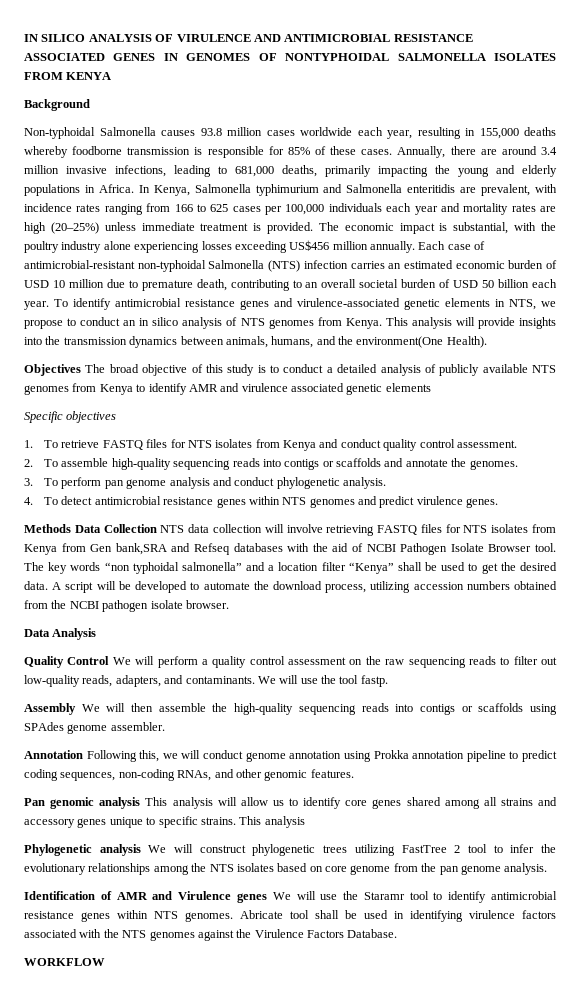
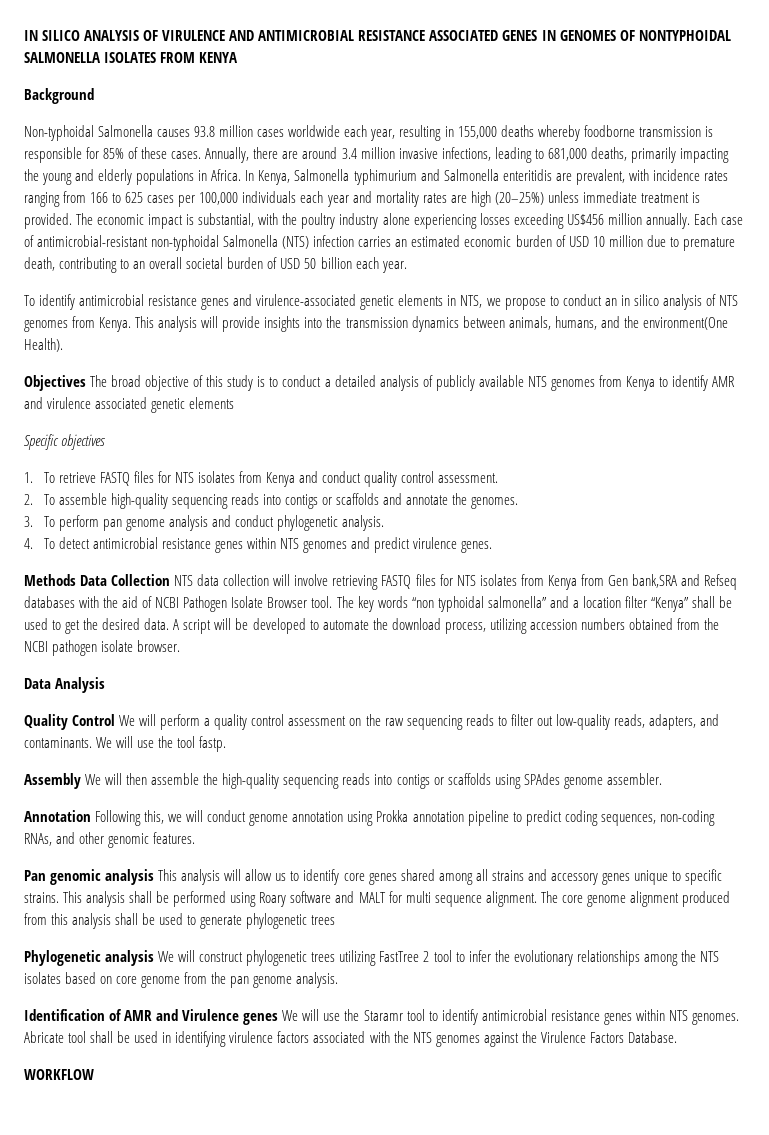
- Each case of antimicrobial-resistant non-typhoidal Salmonella (NTS) infection carries an estimated economic burden of USD 10 million due to premature death, contributing to an overall societal burden of USD 50 billion each year. To identify antimicrobial resistance genes and virulence-associated genetic elements in NTS, we propose to conduct an in silico analysis of NTS genomes from Kenya.
+ Each case of antimicrobial-resistant non-typhoidal Salmonella (NTS) infection carries an estimated economic burden of USD 10 million due to premature death, contributing to an overall societal burden of USD 50 billion each year.
+ To identify antimicrobial resistance genes and virulence-associated genetic elements in NTS, we propose to conduct an in silico analysis of NTS genomes from Kenya.
- Pan genomic analysis This analysis will allow us to identify core genes shared among all strains and accessory genes unique to specific strains. This analysis
+ Pan genomic analysis This analysis will allow us to identify core genes shared among all strains and accessory genes unique to specific strains. This analysis shall be performed using Roary software and MALT for multi sequence alignment. The core genome alignment produced from this analysis shall be used to generate phylogenetic trees

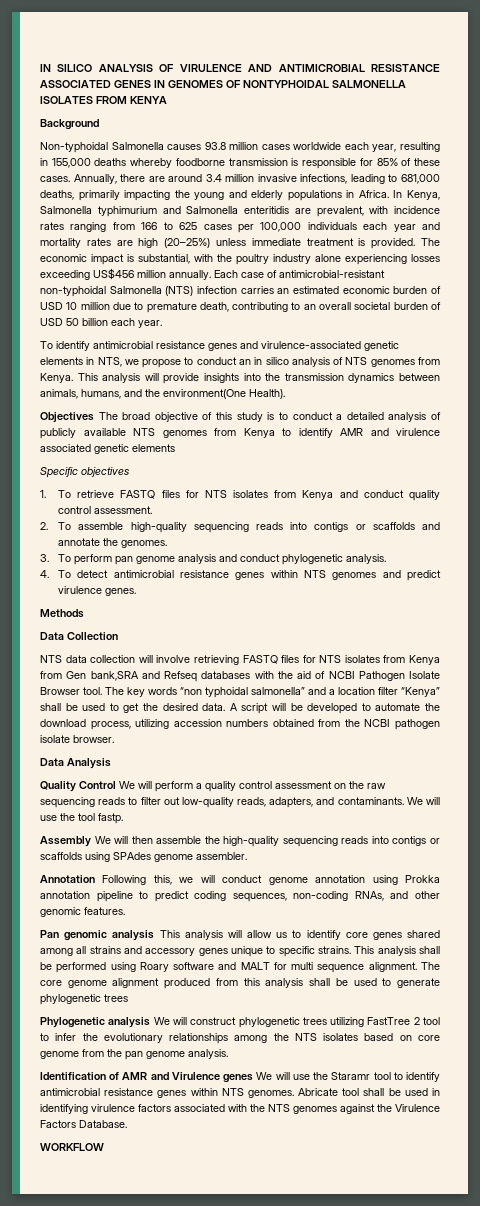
- Methods Data Collection NTS data collection will involve retrieving FASTQ files for NTS isolates from Kenya from Gen bank,SRA and Refseq databases with the aid of NCBI Pathogen Isolate Browser tool.
+ Methods
+ Data Collection
+ NTS data collection will involve retrieving FASTQ files for NTS isolates from Kenya from Gen bank,SRA and Refseq databases with the aid of NCBI Pathogen Isolate Browser tool.

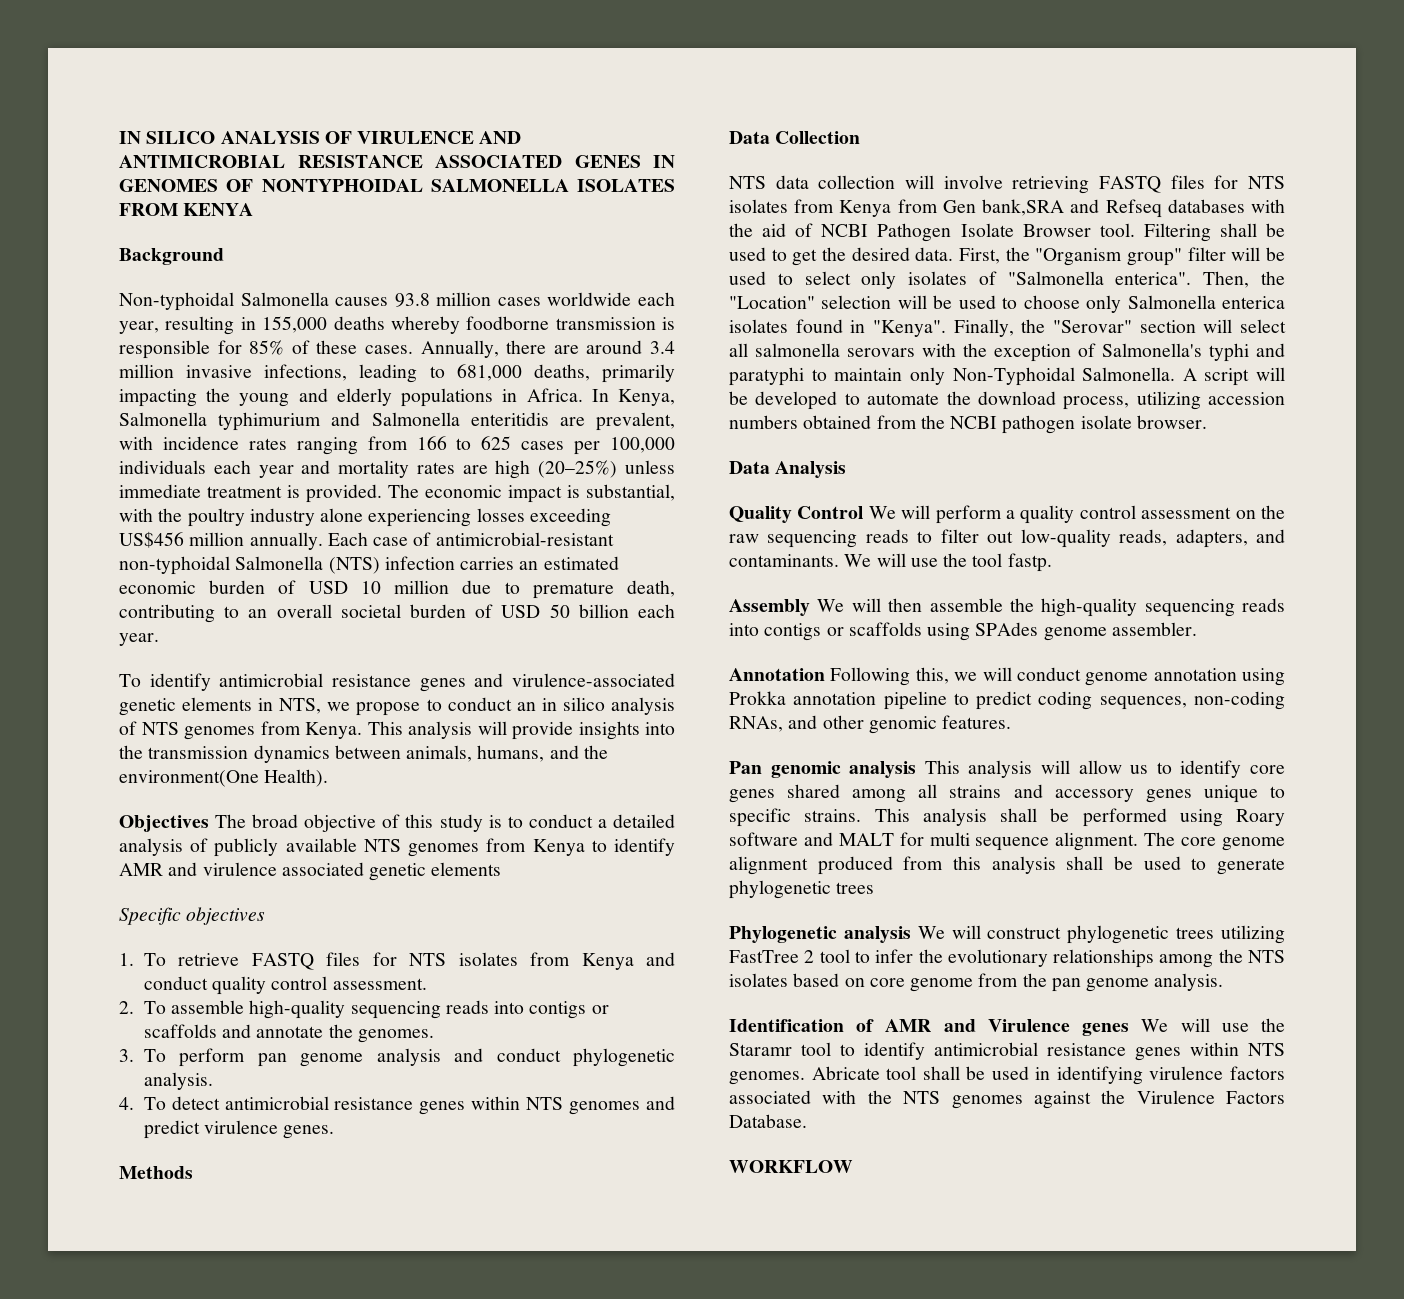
- The key words “non typhoidal salmonella” and a location filter “Kenya” shall be used to get the desired data.
+ Filtering shall be used to get the desired data.
+ First, the "Organism group" filter will be used to select only isolates of "Salmonella enterica". Then, the "Location" selection will be used to choose only Salmonella enterica isolates found in "Kenya". Finally, the "Serovar" section will select all salmonella serovars with the exception of Salmonella's typhi and paratyphi to maintain only Non-Typhoidal Salmonella.

